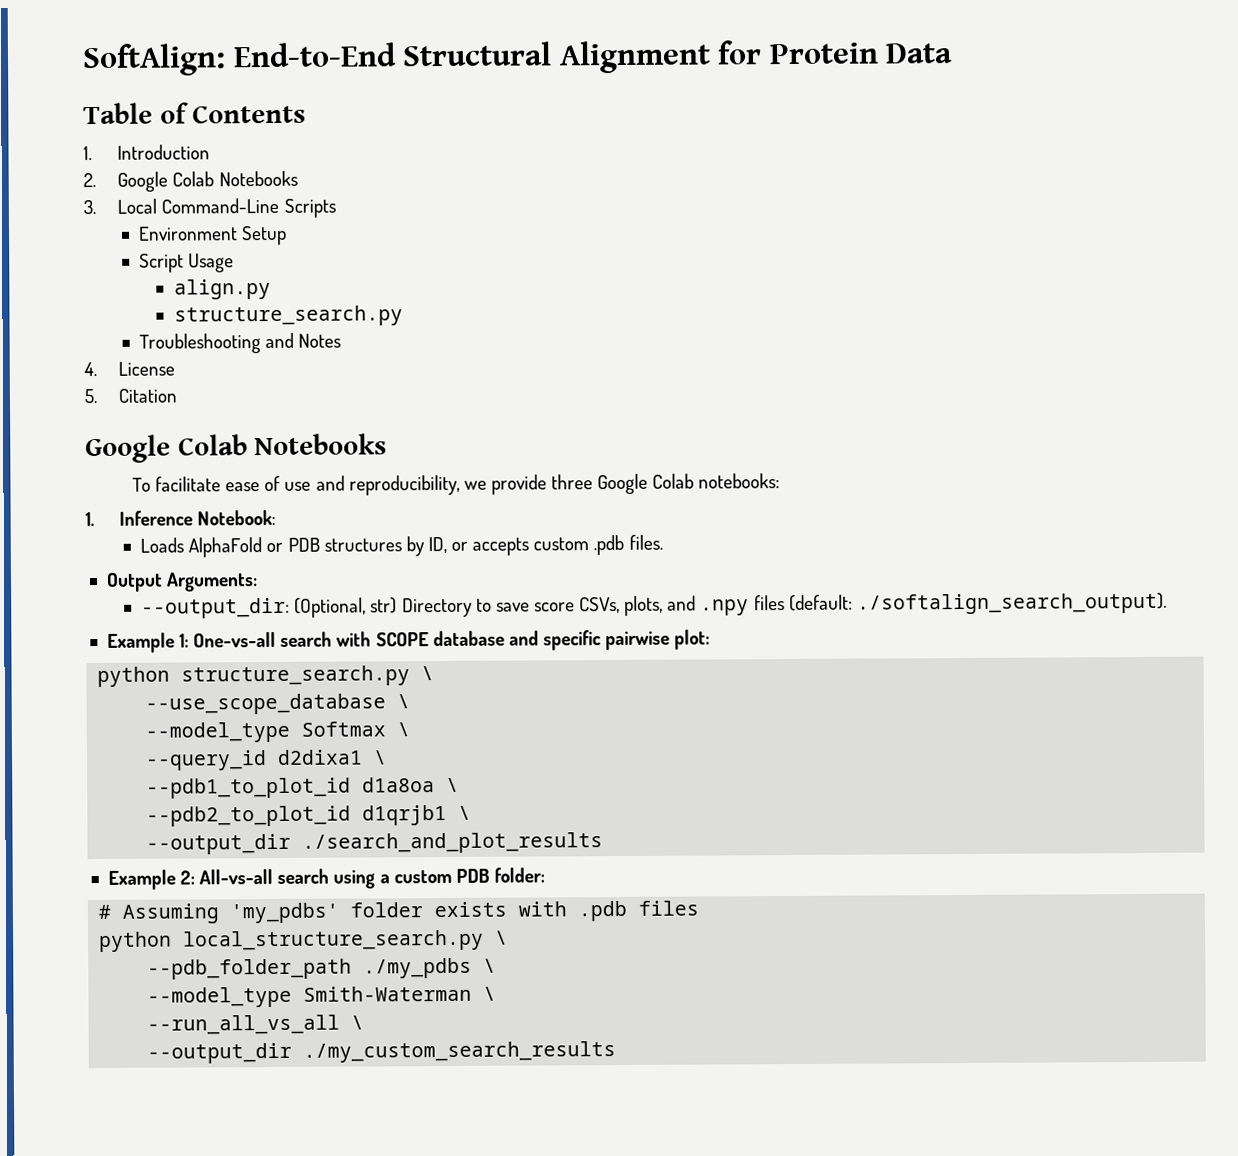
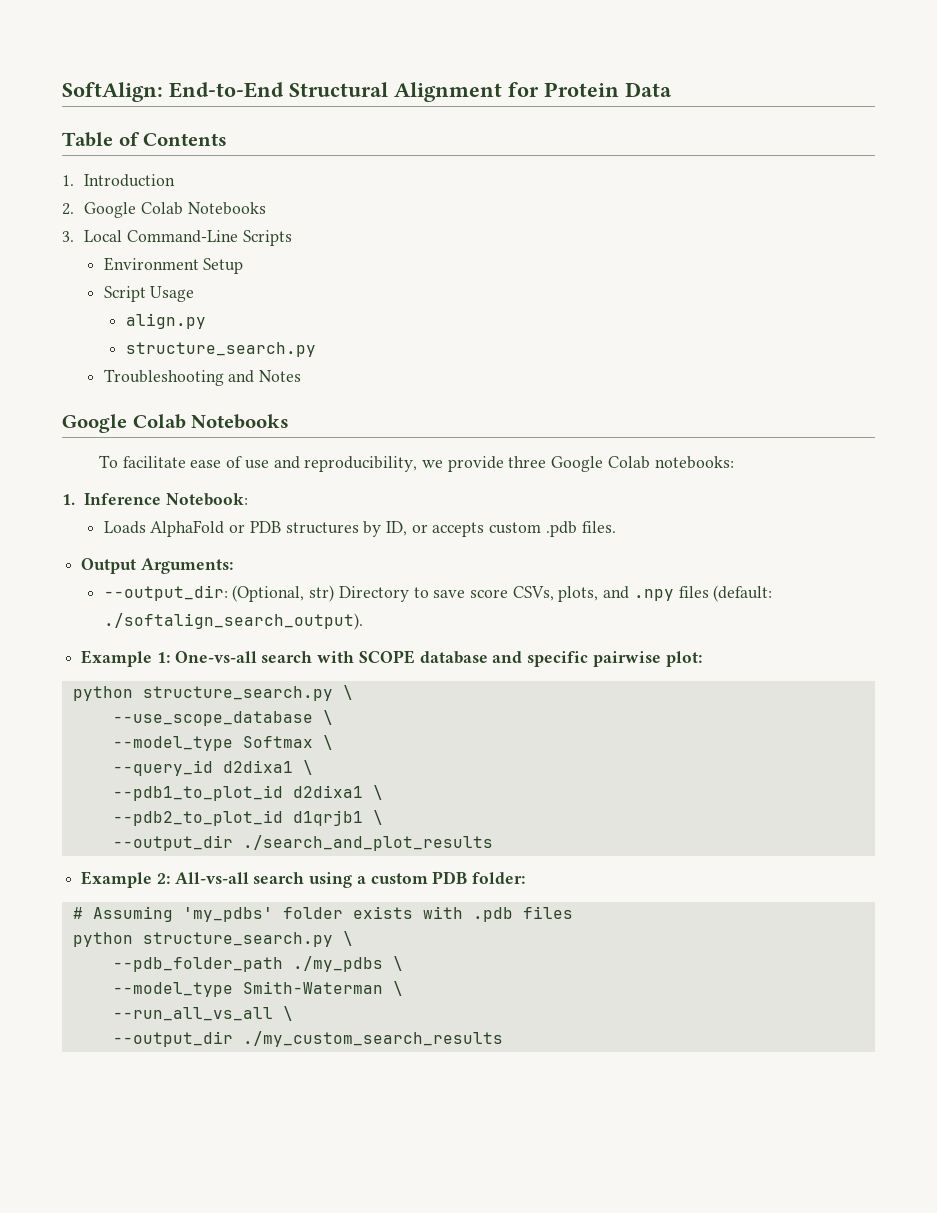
- 4. License
- 5. Citation
- --pdb1_to_plot_id d1a8oa \
+ --pdb1_to_plot_id d2dixa1 \
  # Assuming 'my_pdbs' folder exists with .pdb files
- python local_structure_search.py \
+ python structure_search.py \

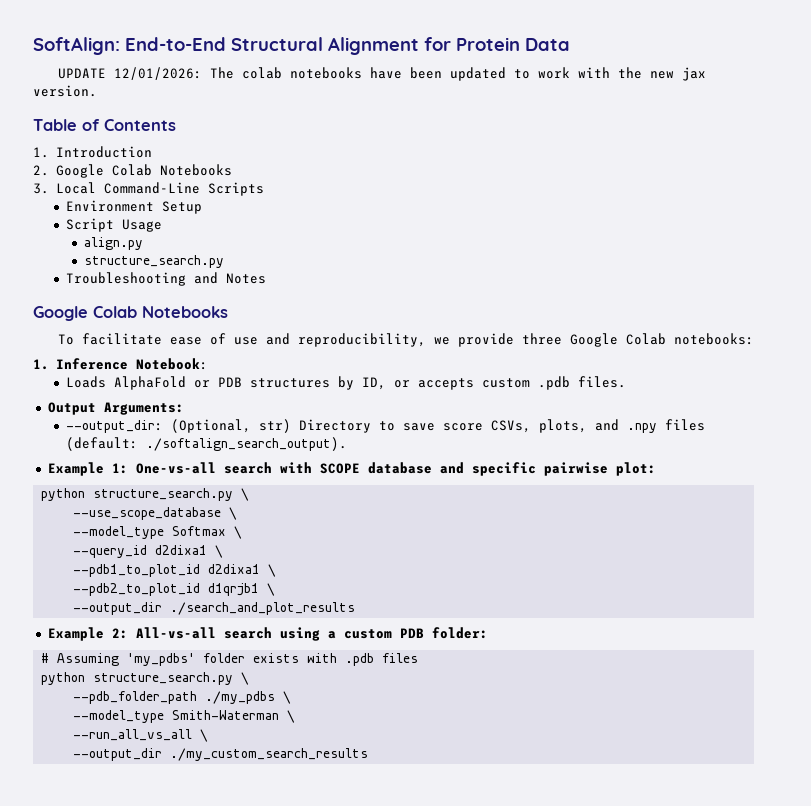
+ UPDATE 12/01/2026: The colab notebooks have been updated to work with the new jax version.

